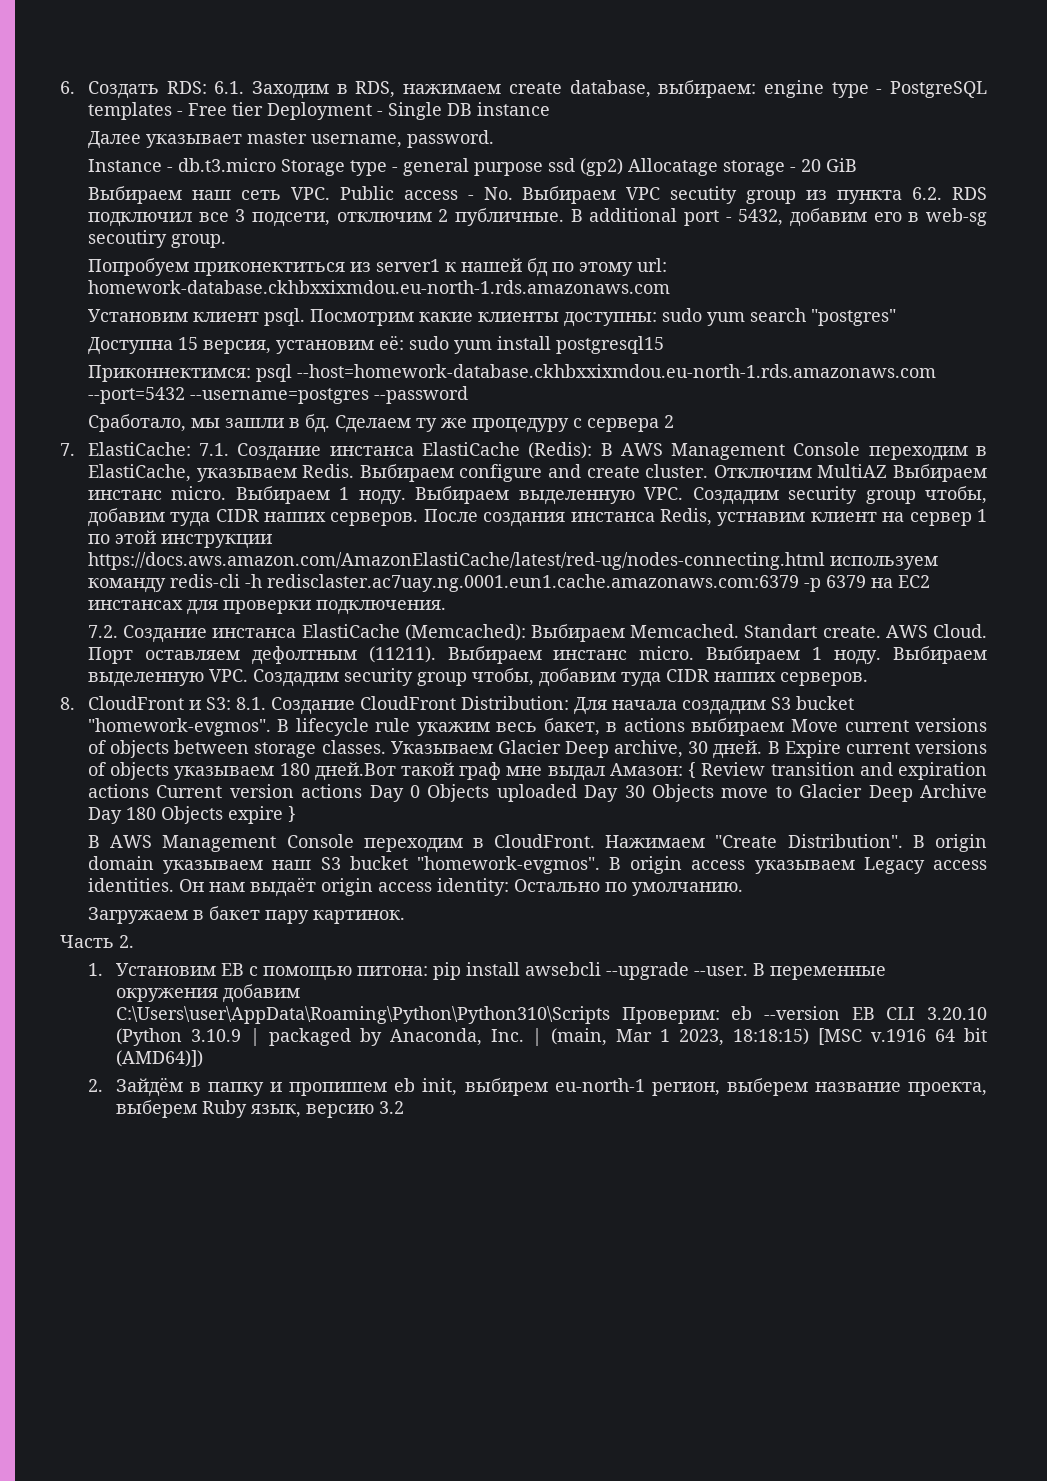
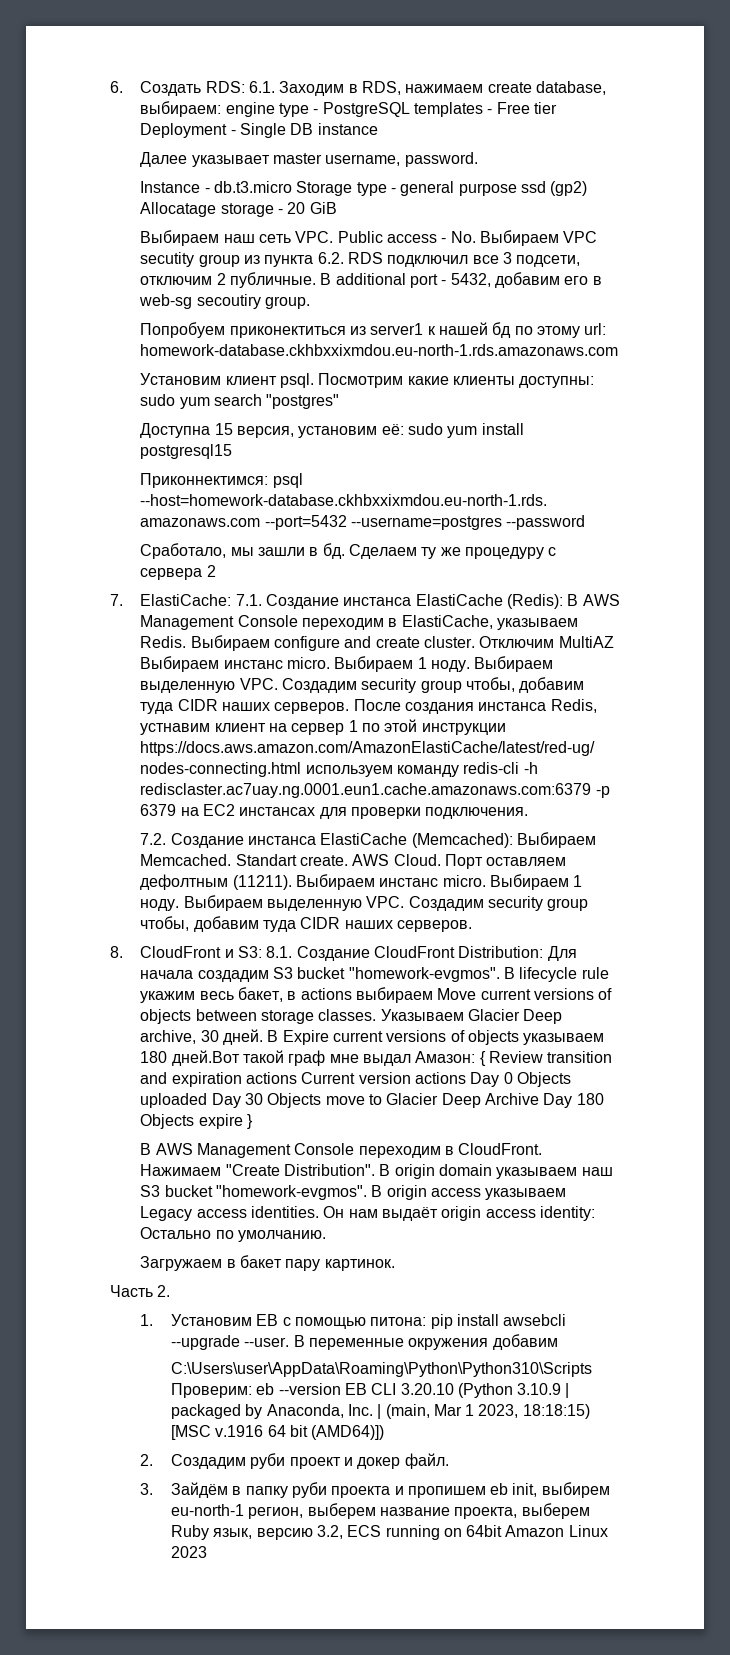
- 2. Зайдём в папку и пропишем eb init, выбирем eu-north-1 регион, выберем название проекта, выберем Ruby язык, версию 3.2
+ 2. Создадим руби проект и докер файл.
+ 3. Зайдём в папку руби проекта и пропишем eb init, выбирем eu-north-1 регион, выберем название проекта, выберем Ruby язык, версию 3.2, ECS running on 64bit Amazon Linux 2023

